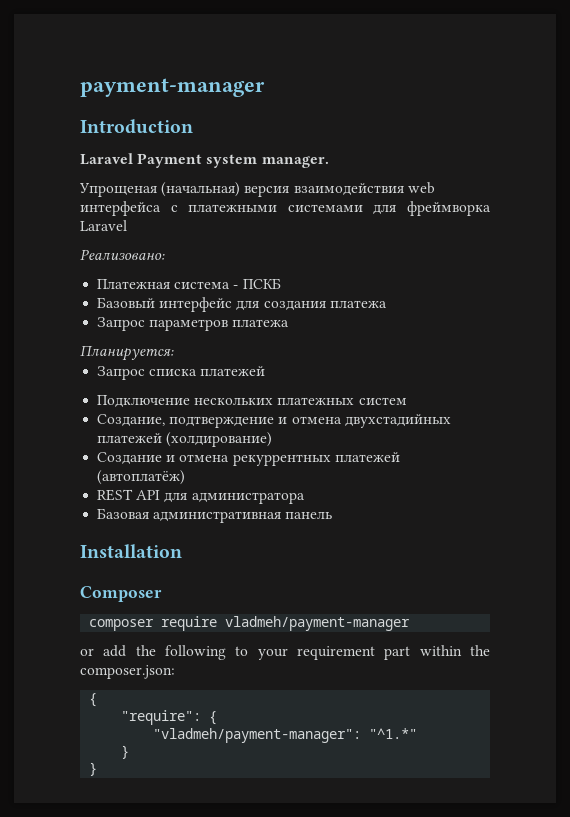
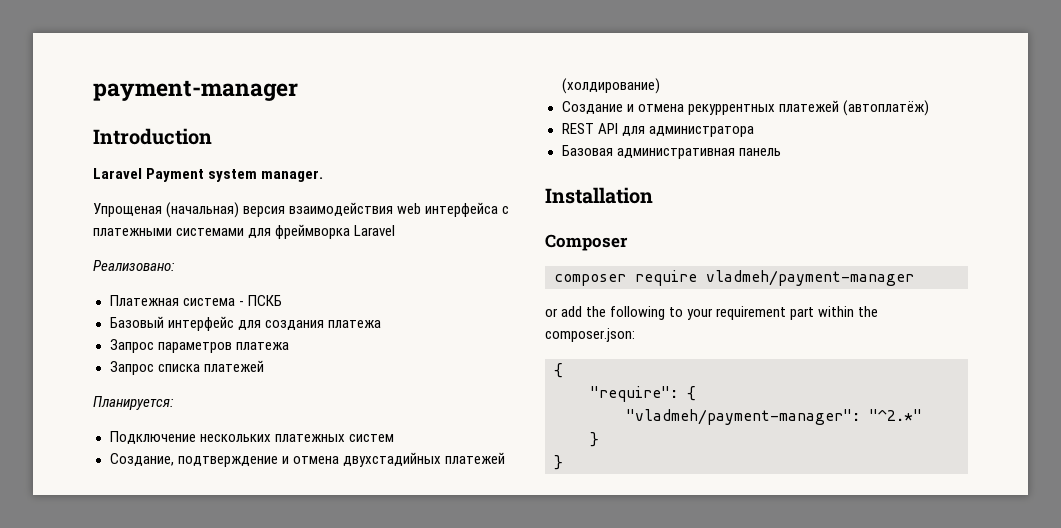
- Планируется:
+ Планируется:
- "vladmeh/payment-manager": "^1.*"
+ "vladmeh/payment-manager": "^2.*"

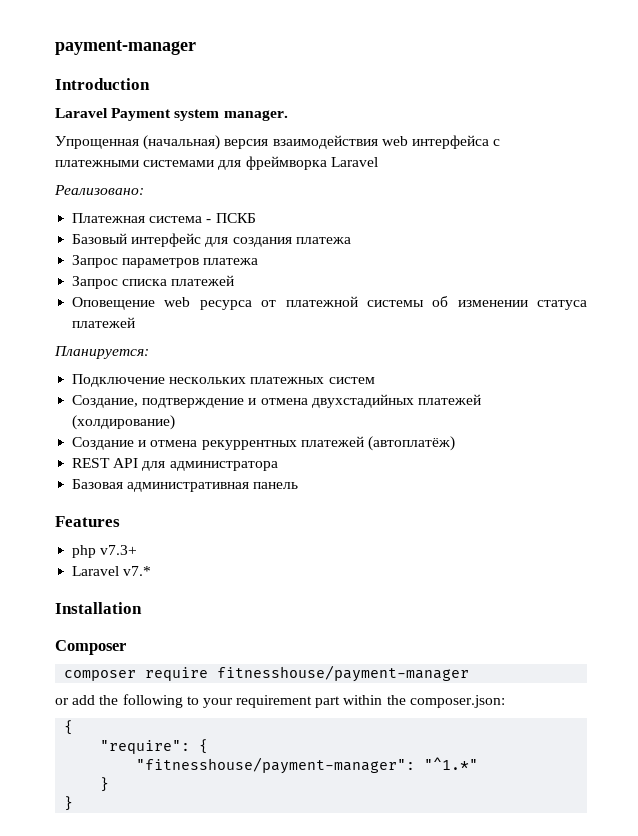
- Упрощеная (начальная) версия взаимодействия web интерфейса с платежными системами для фреймворка Laravel
+ Упрощенная (начальная) версия взаимодействия web интерфейса с платежными системами для фреймворка Laravel
+ Оповещение web ресурса от платежной системы об изменении статуса платежей
+ Features
+ php v7.3+
+ Laravel v7.*
- composer require vladmeh/payment-manager
+ composer require fitnesshouse/payment-manager
- "vladmeh/payment-manager": "^2.*"
+ "fitnesshouse/payment-manager": "^1.*"

